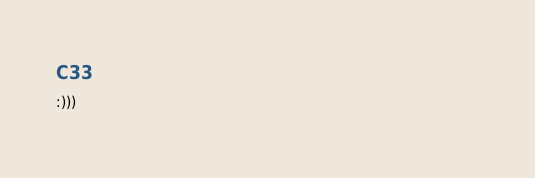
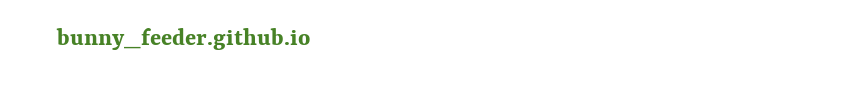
- C33
- :)))
+ bunny_feeder.github.io

